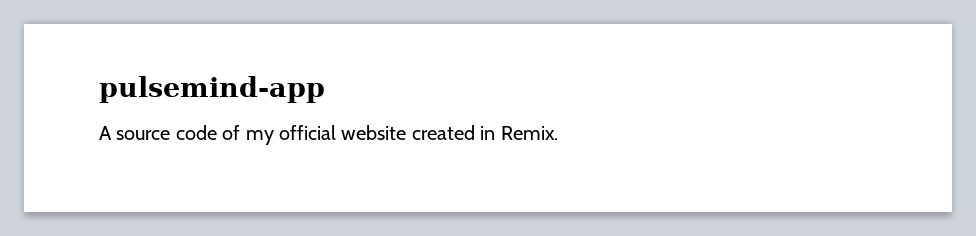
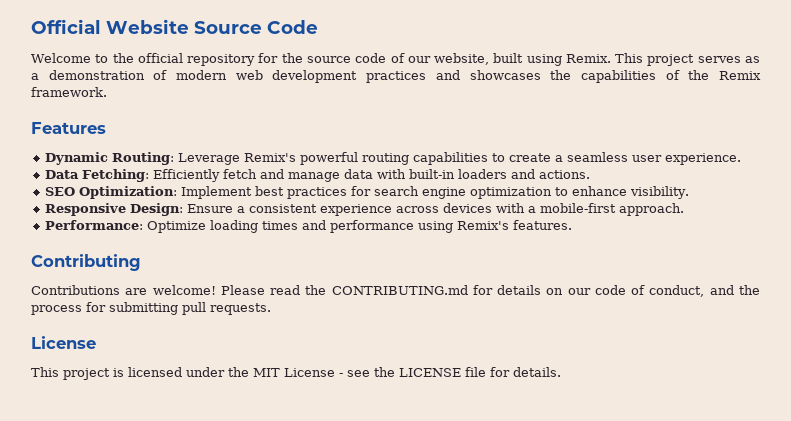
- pulsemind-app
- A source code of my official website created in Remix.
+ Official Website Source Code
+ Welcome to the official repository for the source code of our website, built using Remix. This project serves as a demonstration of modern web development practices and showcases the capabilities of the Remix framework.
+ Features
+ Dynamic Routing: Leverage Remix's powerful routing capabilities to create a seamless user experience.
+ Data Fetching: Efficiently fetch and manage data with built-in loaders and actions.
+ SEO Optimization: Implement best practices for search engine optimization to enhance visibility.
+ Responsive Design: Ensure a consistent experience across devices with a mobile-first approach.
+ Performance: Optimize loading times and performance using Remix's features.
+ Contributing
+ Contributions are welcome! Please read the CONTRIBUTING.md for details on our code of conduct, and the process for submitting pull requests.
+ License
+ This project is licensed under the MIT License - see the LICENSE file for details.

